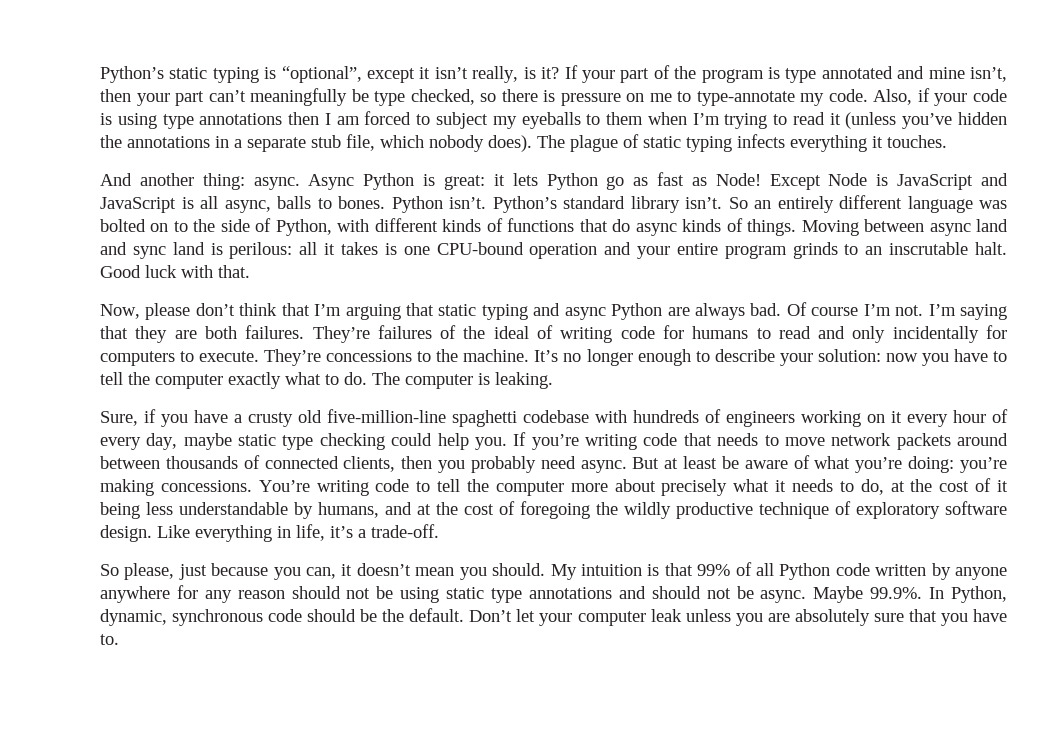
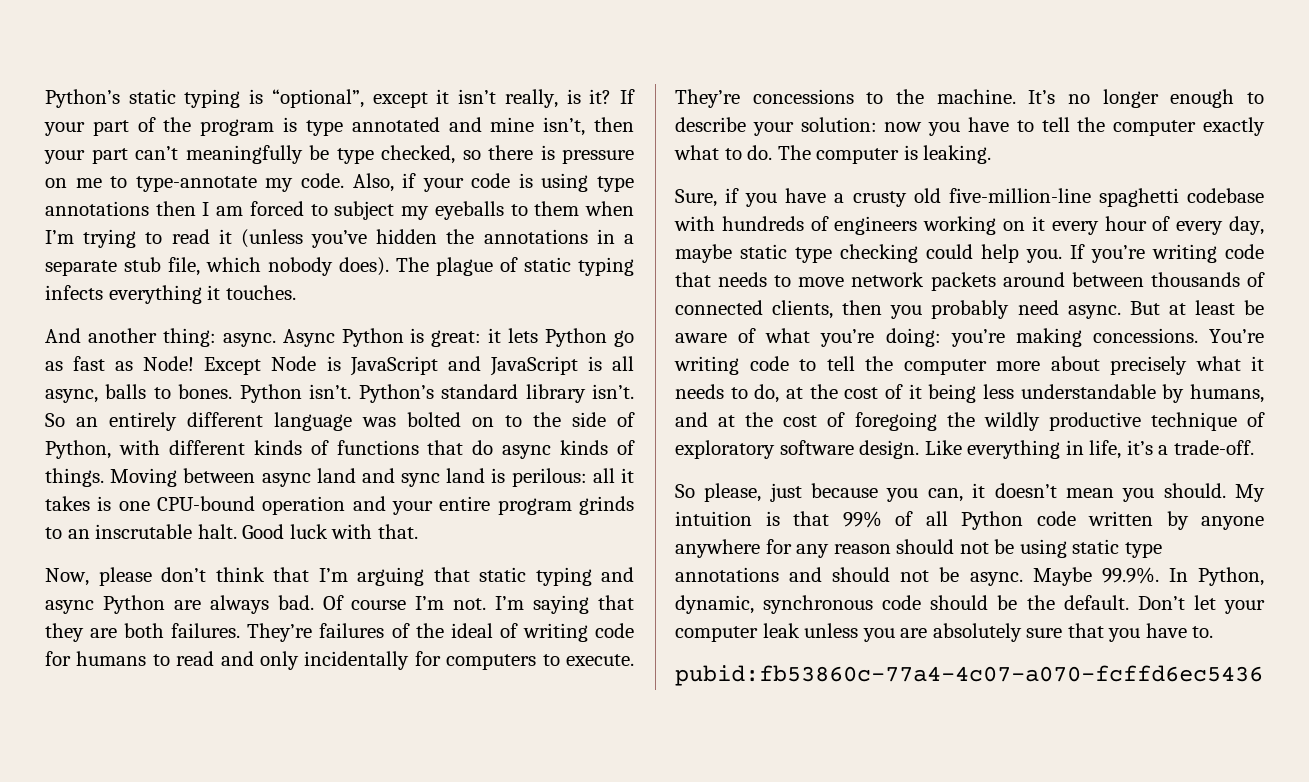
+ pubid:fb53860c-77a4-4c07-a070-fcffd6ec5436

